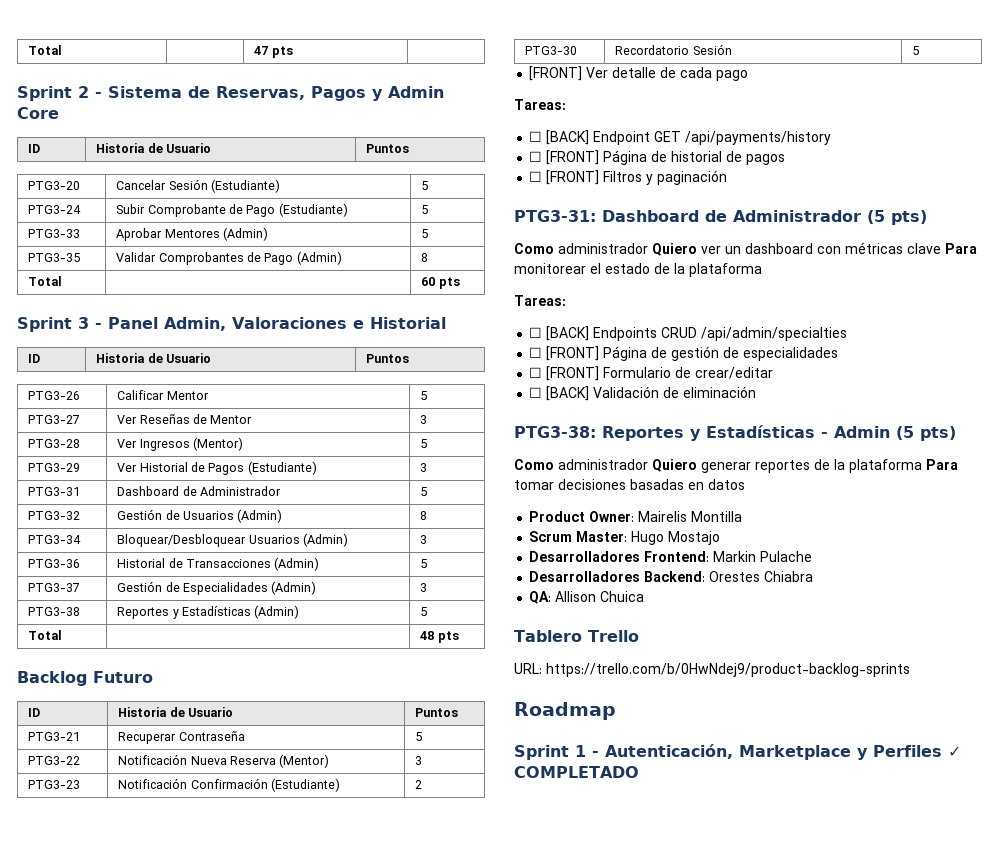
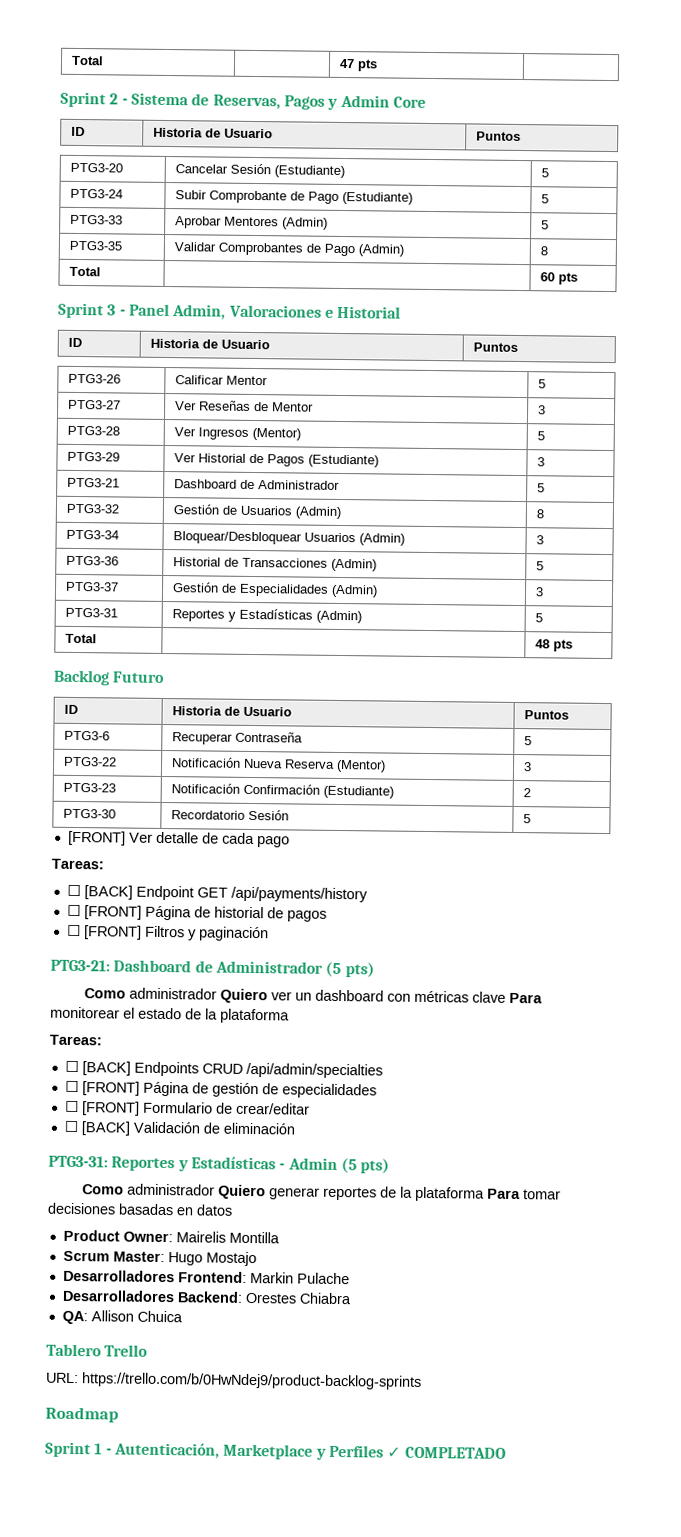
- PTG3-31 | Dashboard de Administrador | 5
+ PTG3-21 | Dashboard de Administrador | 5
- PTG3-38 | Reportes y Estadísticas (Admin) | 5
+ PTG3-31 | Reportes y Estadísticas (Admin) | 5
- PTG3-21 | Recuperar Contraseña | 5
+ PTG3-6 | Recuperar Contraseña | 5
- PTG3-31: Dashboard de Administrador (5 pts)
+ PTG3-21: Dashboard de Administrador (5 pts)
- PTG3-38: Reportes y Estadísticas - Admin (5 pts)
+ PTG3-31: Reportes y Estadísticas - Admin (5 pts)

